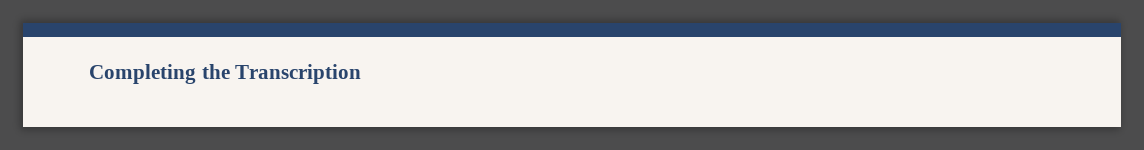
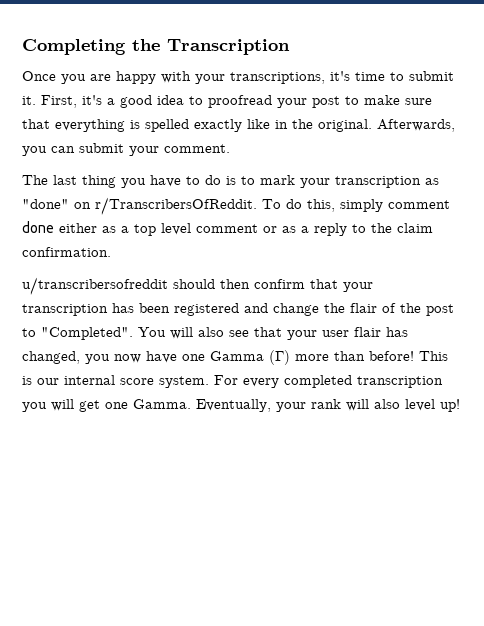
+ Once you are happy with your transcriptions, it's time to submit it. First, it's a good idea to proofread your post to make sure that everything is spelled exactly like in the original. Afterwards, you can submit your comment.
+ The last thing you have to do is to mark your transcription as "done" on r/TranscribersOfReddit. To do this, simply comment done either as a top level comment or as a reply to the claim confirmation.
+ u/transcribersofreddit should then confirm that your transcription has been registered and change the flair of the post to "Completed". You will also see that your user flair has changed, you now have one Gamma (Γ) more than before! This is our internal score system. For every completed transcription you will get one Gamma. Eventually, your rank will also level up!

